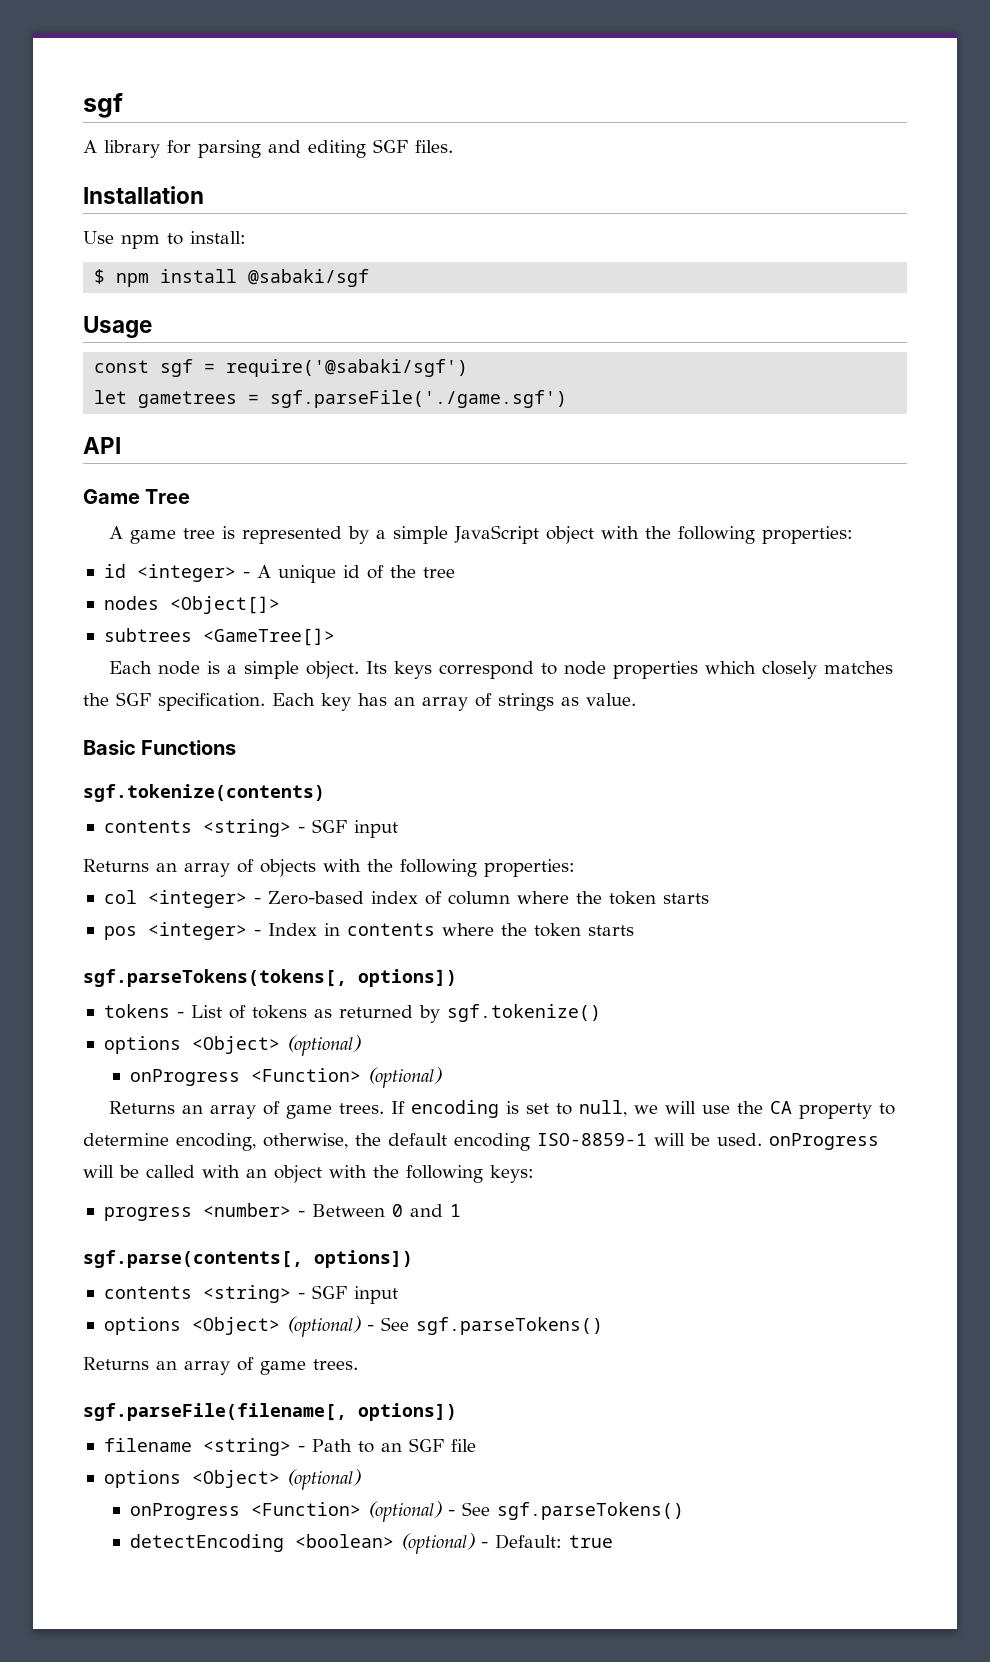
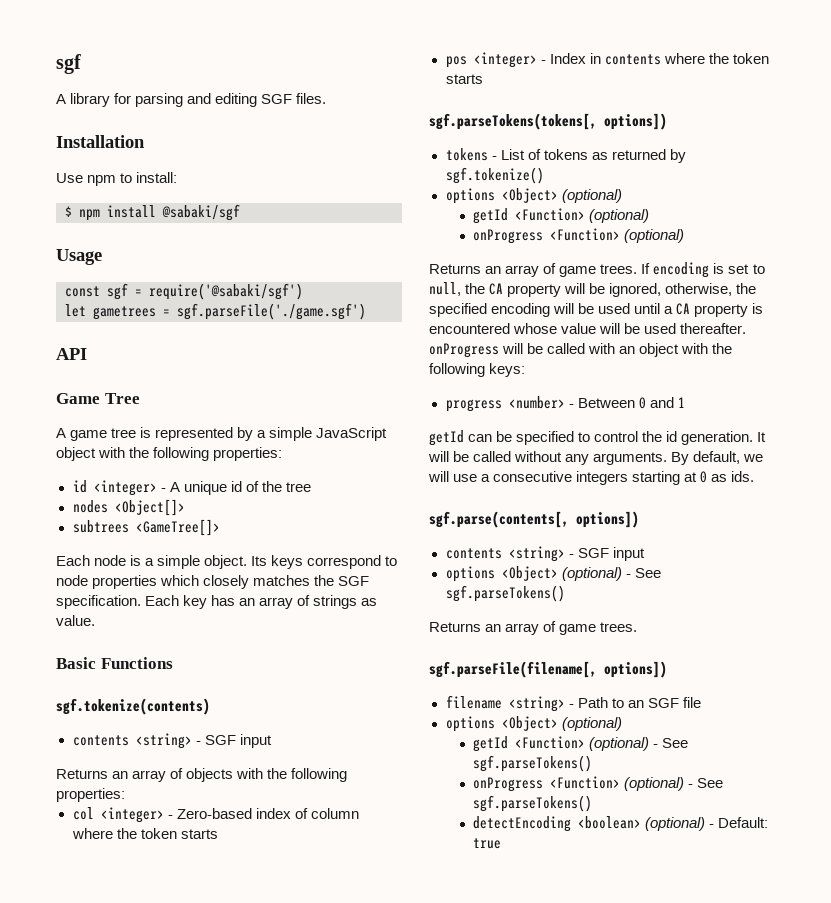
  tokens - List of tokens as returned by sgf.tokenize()
  options <Object> (optional)
+ getId <Function> (optional)
- If encoding is set to null, we will use the CA property to determine encoding, otherwise, the default encoding ISO-8859-1 will be used. onProgress will be called with an object with the following keys:
+ If encoding is set to null, the CA property will be ignored, otherwise, the specified encoding will be used until a CA property is encountered whose value will be used thereafter. onProgress will be called with an object with the following keys:
+ getId can be specified to control the id generation. It will be called without any arguments. By default, we will use a consecutive integers starting at 0 as ids.
+ getId <Function> (optional) - See sgf.parseTokens()

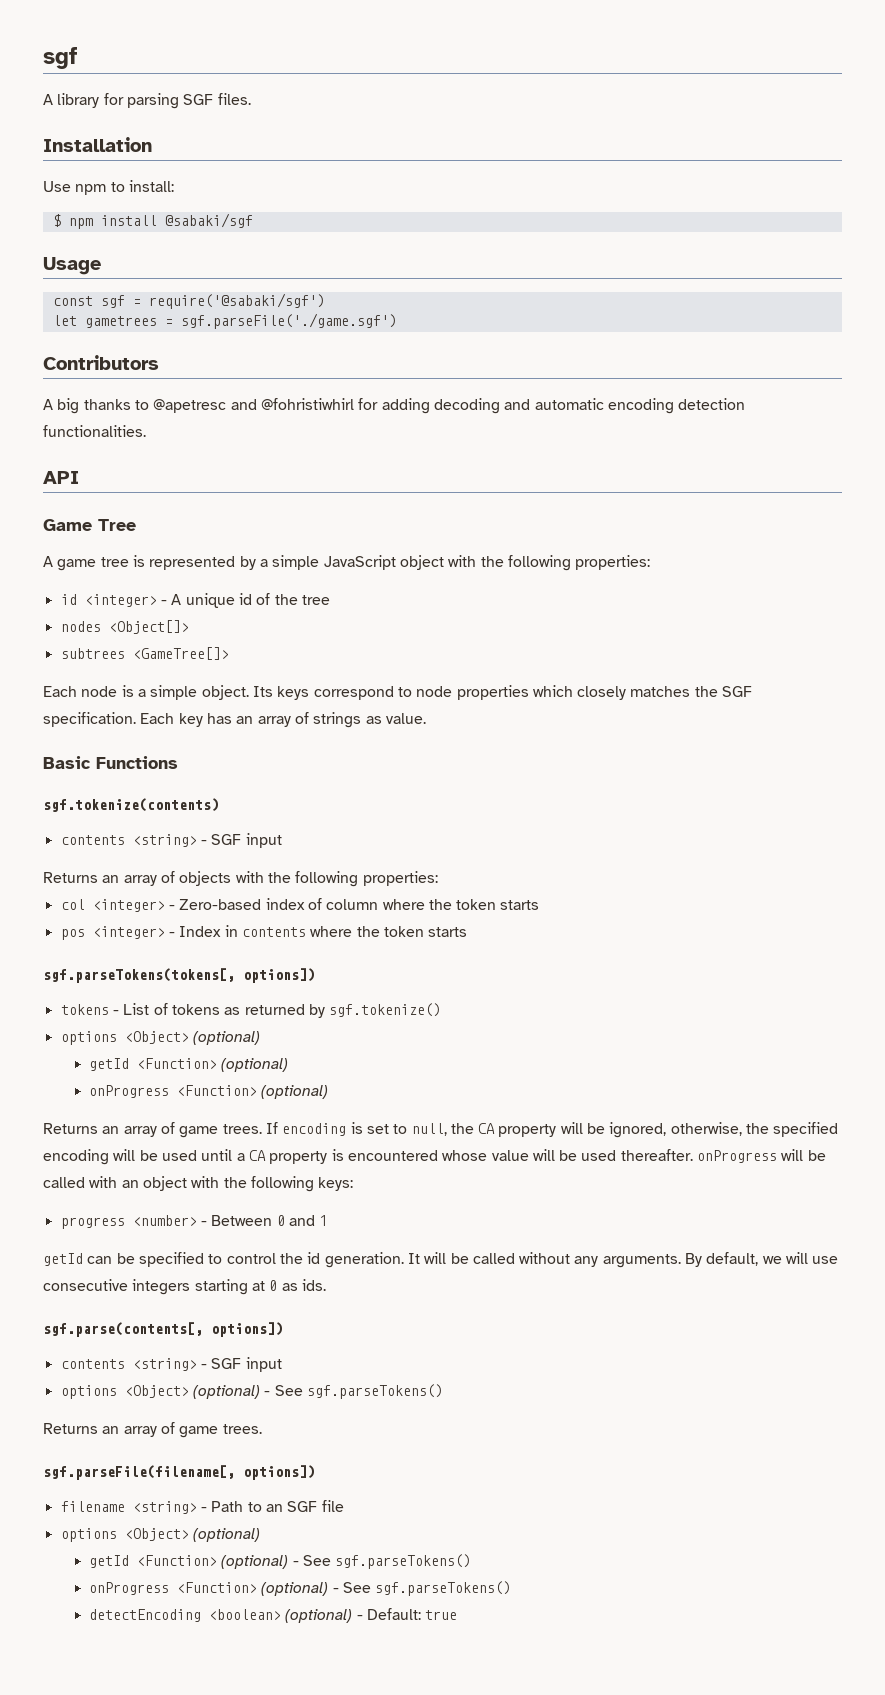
- A library for parsing and editing SGF files.
+ A library for parsing SGF files.
+ Contributors
+ A big thanks to @apetresc and @fohristiwhirl for adding decoding and automatic encoding detection functionalities.
- By default, we will use a consecutive integers starting at 0 as ids.
+ By default, we will use consecutive integers starting at 0 as ids.

